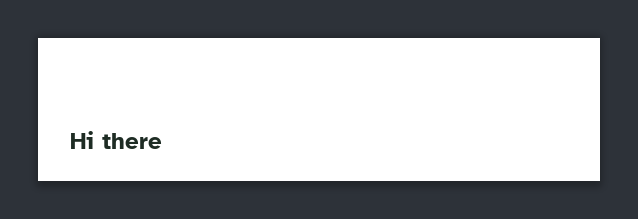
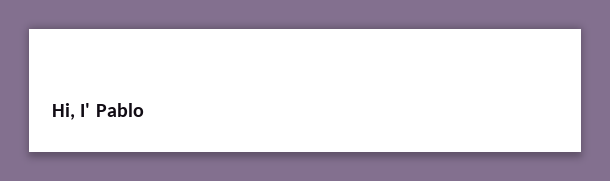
- Hi there
+ Hi, I' Pablo

